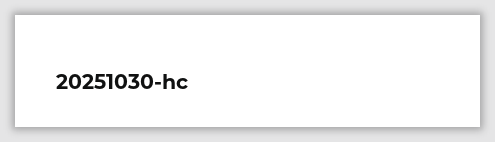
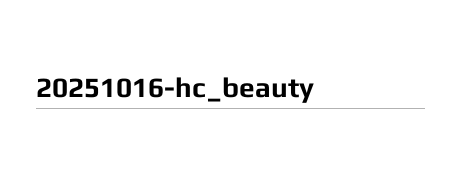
- 20251030-hc
+ 20251016-hc_beauty

